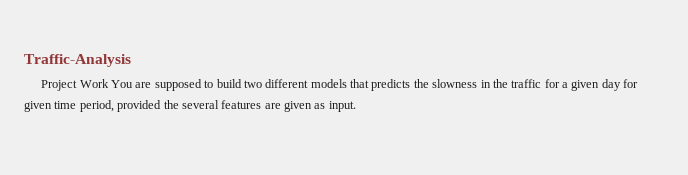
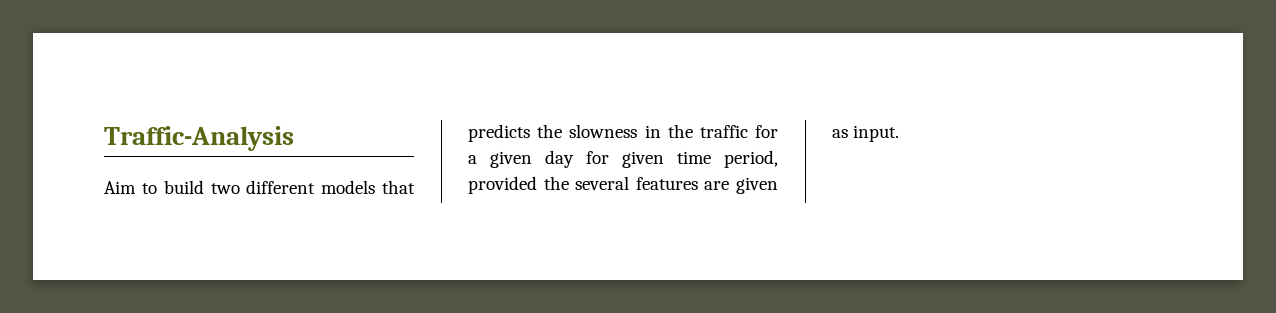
- Project Work You are supposed to build two different models that predicts the slowness in the traffic for a given day for given time period, provided the several features are given as input.
+ Aim to build two different models that predicts the slowness in the traffic for a given day for given time period, provided the several features are given as input.

